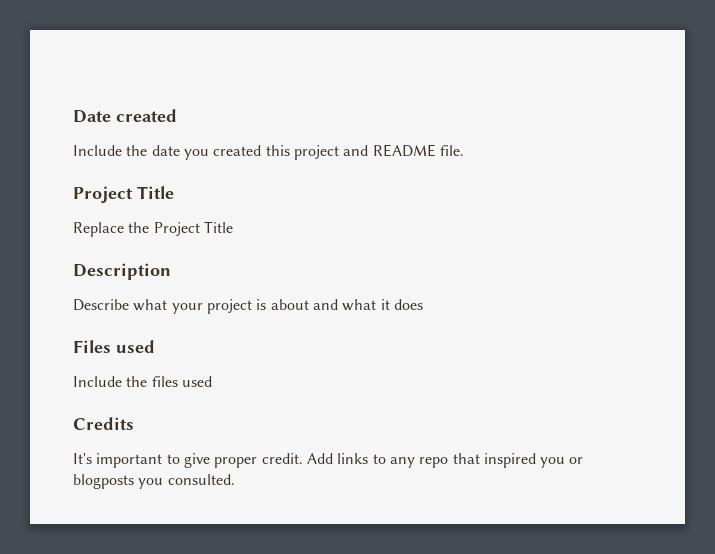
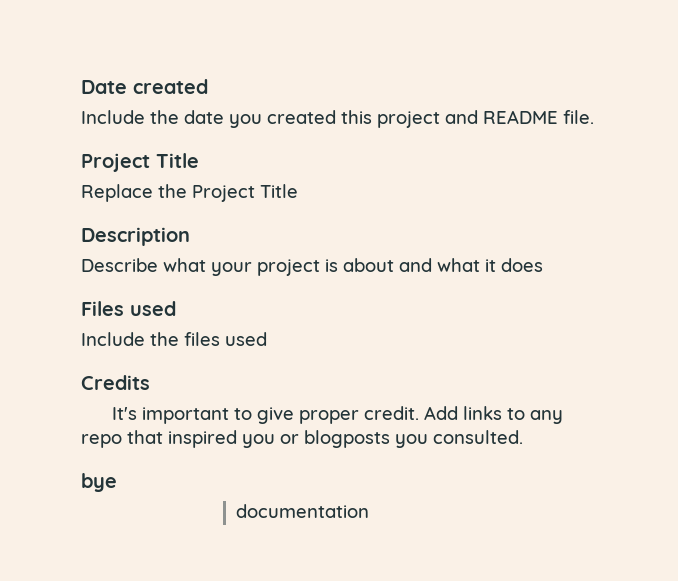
+ bye
+ documentation

